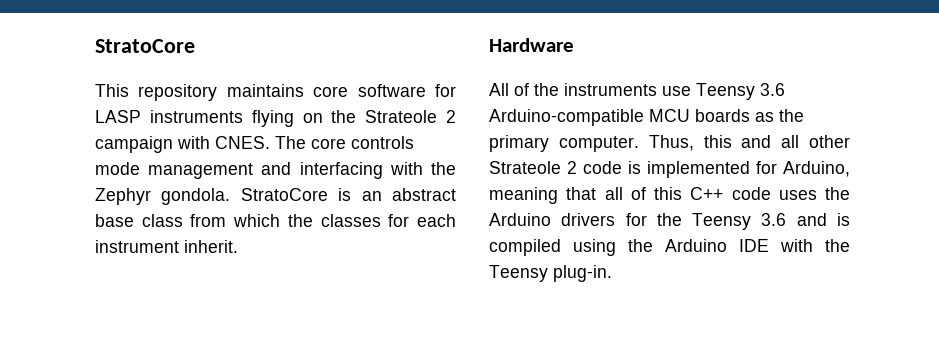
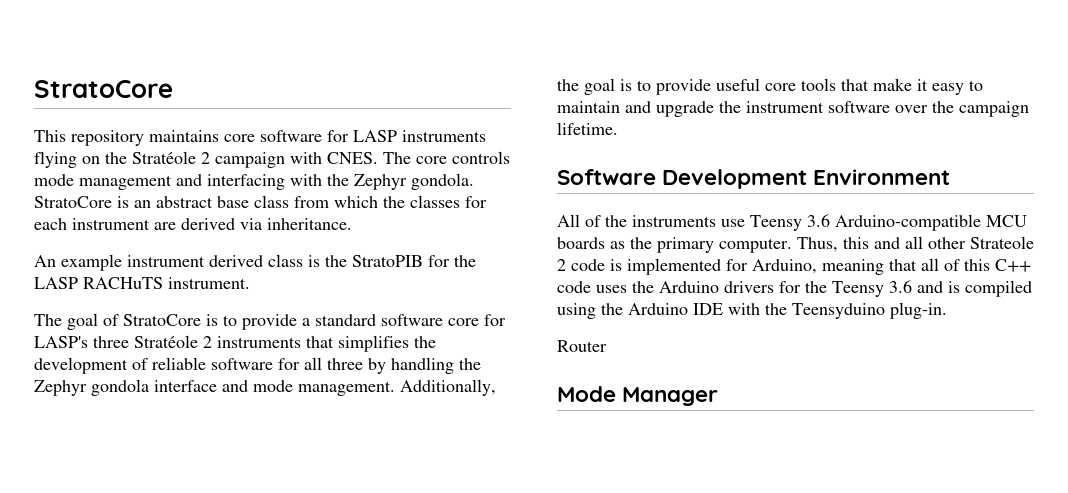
- This repository maintains core software for LASP instruments flying on the Strateole 2 campaign with CNES.
+ This repository maintains core software for LASP instruments flying on the Stratéole 2 campaign with CNES.
- StratoCore is an abstract base class from which the classes for each instrument inherit.
- Hardware
+ StratoCore is an abstract base class from which the classes for each instrument are derived via inheritance.
+ An example instrument derived class is the StratoPIB for the LASP RACHuTS instrument.
+ The goal of StratoCore is to provide a standard software core for LASP's three Stratéole 2 instruments that simplifies the development of reliable software for all three by handling the Zephyr gondola interface and mode management. Additionally, the goal is to provide useful core tools that make it easy to maintain and upgrade the instrument software over the campaign lifetime.
+ Software Development Environment
- Thus, this and all other Strateole 2 code is implemented for Arduino, meaning that all of this C++ code uses the Arduino drivers for the Teensy 3.6 and is compiled using the Arduino IDE with the Teensy plug-in.
+ Thus, this and all other Strateole 2 code is implemented for Arduino, meaning that all of this C++ code uses the Arduino drivers for the Teensy 3.6 and is compiled using the Arduino IDE with the Teensyduino plug-in.
+ Router
+ Mode Manager

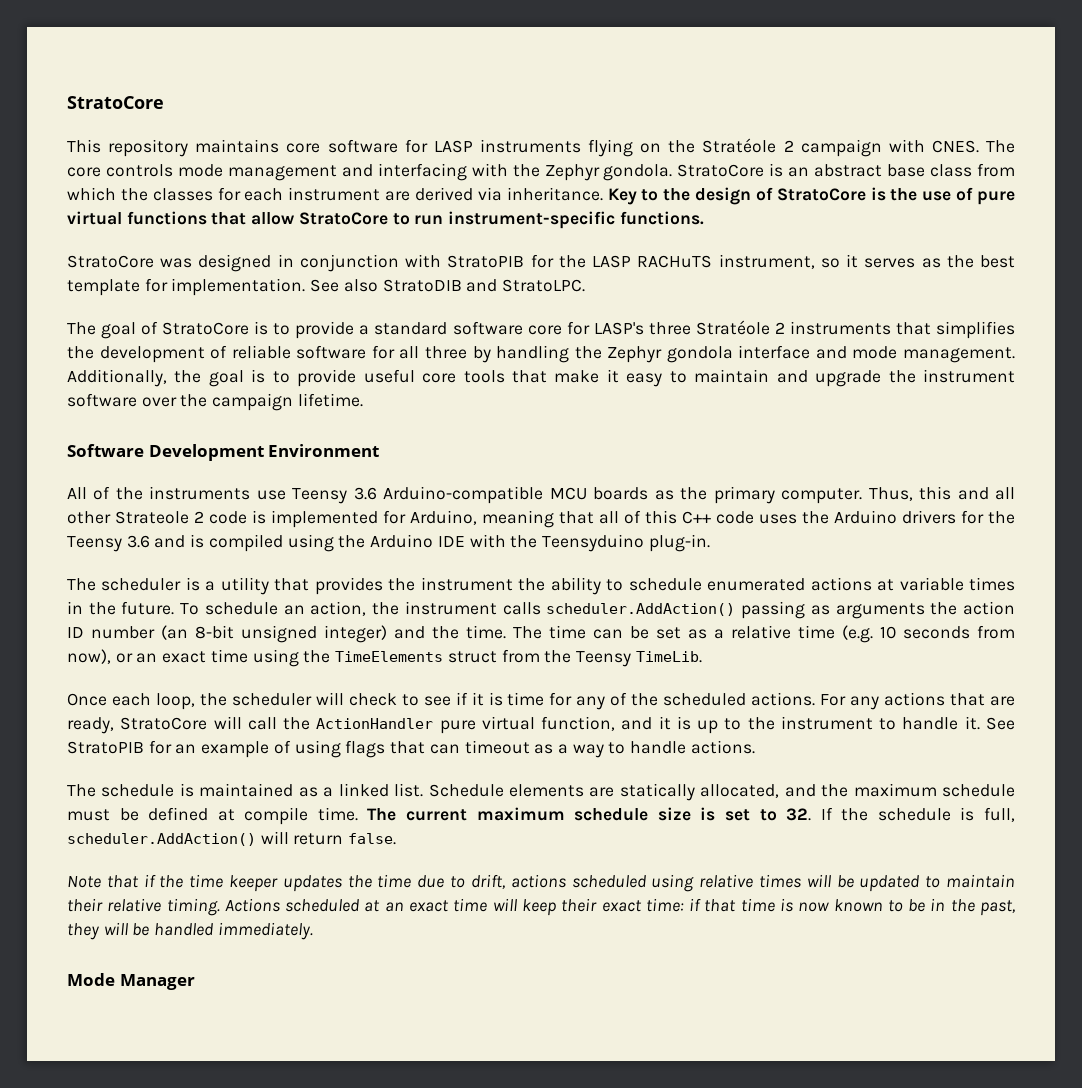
- StratoCore is an abstract base class from which the classes for each instrument are derived via inheritance.
- An example instrument derived class is the StratoPIB for the LASP RACHuTS instrument.
+ StratoCore is an abstract base class from which the classes for each instrument are derived via inheritance. Key to the design of StratoCore is the use of pure virtual functions that allow StratoCore to run instrument-specific functions.
+ StratoCore was designed in conjunction with StratoPIB for the LASP RACHuTS instrument, so it serves as the best template for implementation. See also StratoDIB and StratoLPC.
- Router
+ The scheduler is a utility that provides the instrument the ability to schedule enumerated actions at variable times in the future. To schedule an action, the instrument calls scheduler.AddAction() passing as arguments the action ID number (an 8-bit unsigned integer) and the time. The time can be set as a relative time (e.g. 10 seconds from now), or an exact time using the TimeElements struct from the Teensy TimeLib.
+ Once each loop, the scheduler will check to see if it is time for any of the scheduled actions. For any actions that are ready, StratoCore will call the ActionHandler pure virtual function, and it is up to the instrument to handle it. See StratoPIB for an example of using flags that can timeout as a way to handle actions.
+ The schedule is maintained as a linked list. Schedule elements are statically allocated, and the maximum schedule must be defined at compile time. The current maximum schedule size is set to 32. If the schedule is full, scheduler.AddAction() will return false.
+ Note that if the time keeper updates the time due to drift, actions scheduled using relative times will be updated to maintain their relative timing. Actions scheduled at an exact time will keep their exact time: if that time is now known to be in the past, they will be handled immediately.

